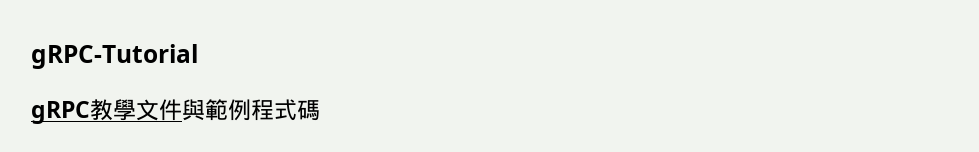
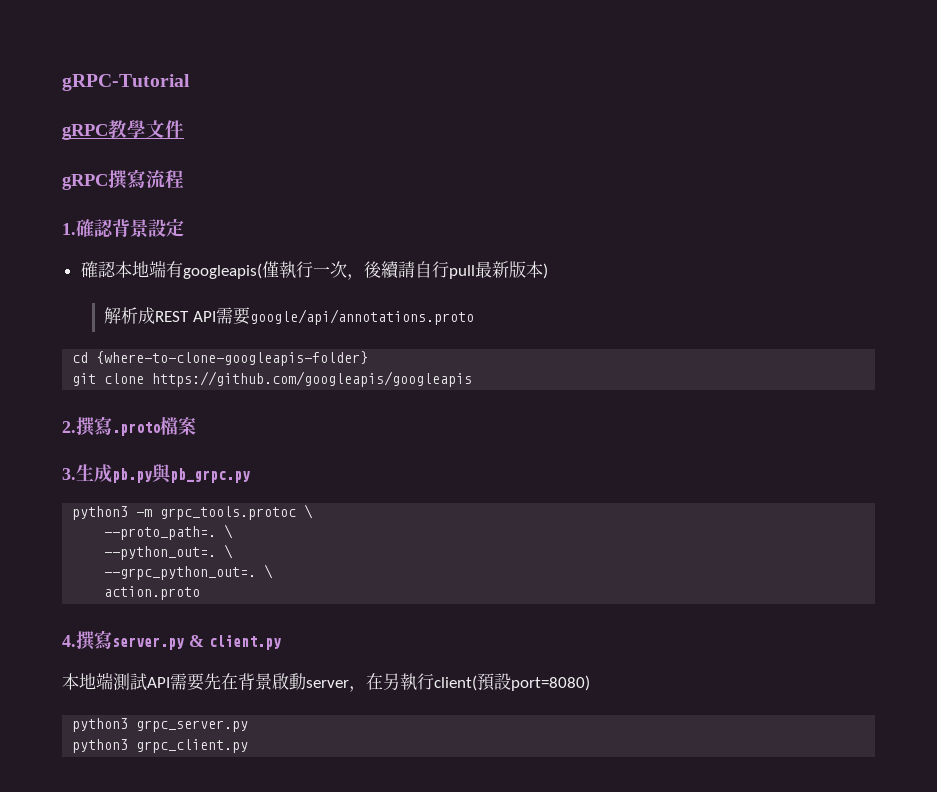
- gRPC教學文件與範例程式碼
+ gRPC教學文件
+ gRPC撰寫流程
+ 1.確認背景設定
+ 確認本地端有googleapis(僅執行一次，後續請自行pull最新版本)
+ 解析成REST API需要google/api/annotations.proto
+ cd {where-to-clone-googleapis-folder}
+ git clone https://github.com/googleapis/googleapis
+ 2.撰寫.proto檔案
+ 3.生成pb.py與pb_grpc.py
+ python3 -m grpc_tools.protoc \
+ --proto_path=. \
+ --python_out=. \
+ --grpc_python_out=. \
+ action.proto
+ 4.撰寫server.py & client.py
+ 本地端測試API需要先在背景啟動server，在另執行client(預設port=8080)
+ python3 grpc_server.py
+ python3 grpc_client.py

